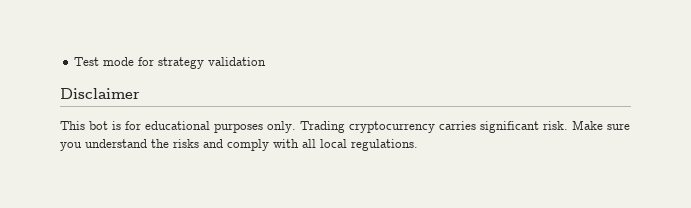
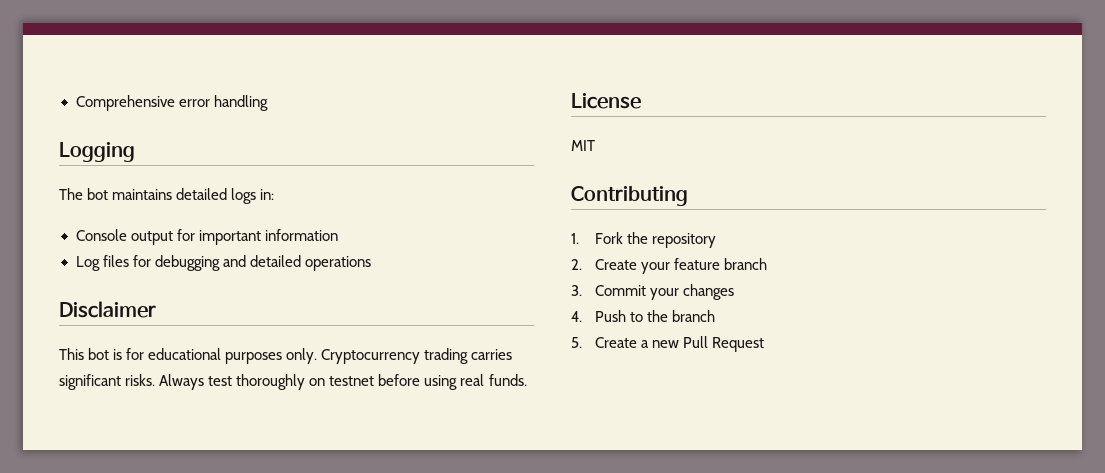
- Test mode for strategy validation
+ Comprehensive error handling
+ Logging
+ The bot maintains detailed logs in:
+ Console output for important information
+ Log files for debugging and detailed operations
- Trading cryptocurrency carries significant risk. Make sure you understand the risks and comply with all local regulations.
+ Cryptocurrency trading carries significant risks. Always test thoroughly on testnet before using real funds.
+ License
+ MIT
+ Contributing
+ 1. Fork the repository
+ 2. Create your feature branch
+ 3. Commit your changes
+ 4. Push to the branch
+ 5. Create a new Pull Request

